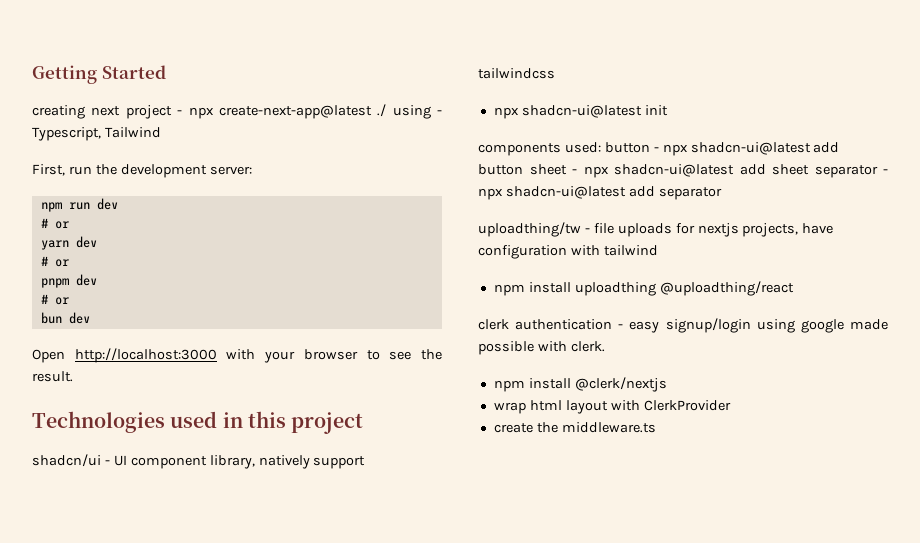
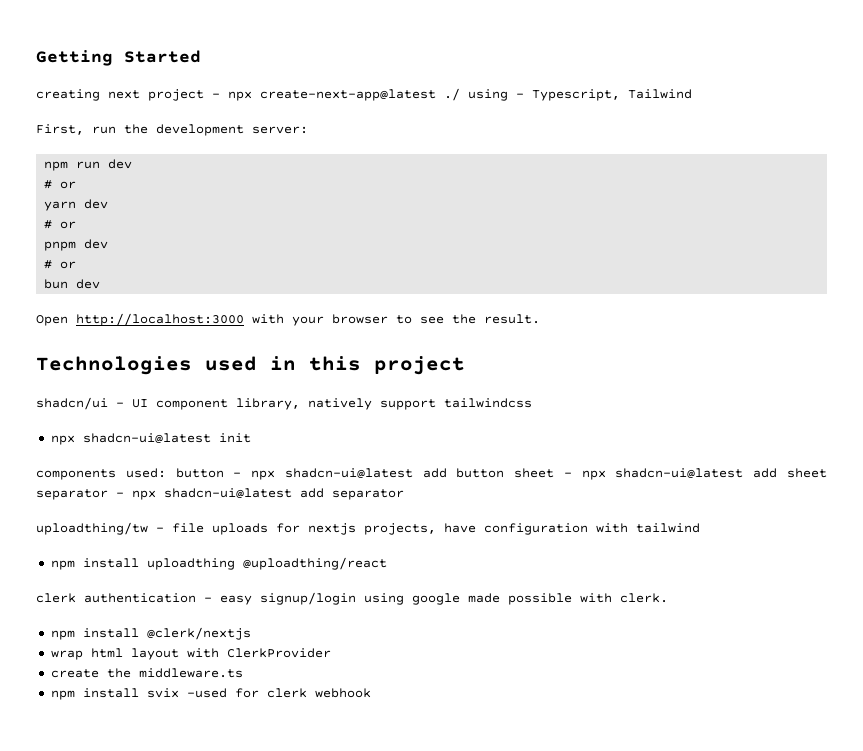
+ npm install svix -used for clerk webhook

